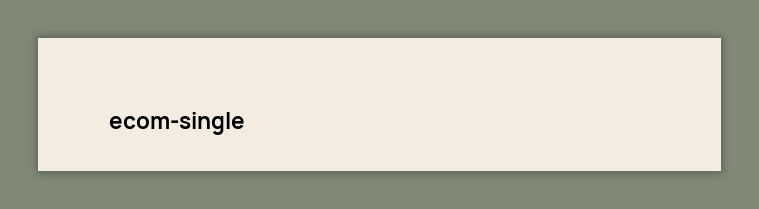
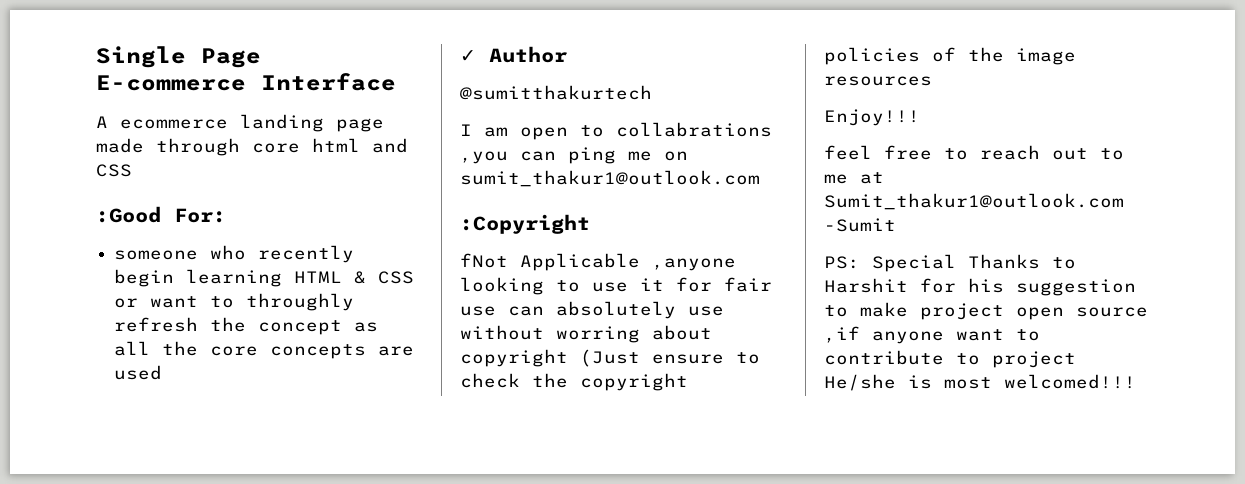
- ecom-single
+ Single Page E-commerce Interface
+ A ecommerce landing page made through core html and CSS
+ :Good For:
+ someone who recently begin learning HTML & CSS or want to throughly refresh the concept as all the core concepts are used
+ ✓ Author
+ @sumitthakurtech
+ I am open to collabrations ,you can ping me on sumit_thakur1@outlook.com
+ :Copyright
+ fNot Applicable ,anyone looking to use it for fair use can absolutely use without worring about copyright (Just ensure to check the copyright policies of the image resources
+ Enjoy!!!
+ feel free to reach out to me at Sumit_thakur1@outlook.com -Sumit
+ PS: Special Thanks to Harshit for his suggestion to make project open source ,if anyone want to contribute to project He/she is most welcomed!!!

